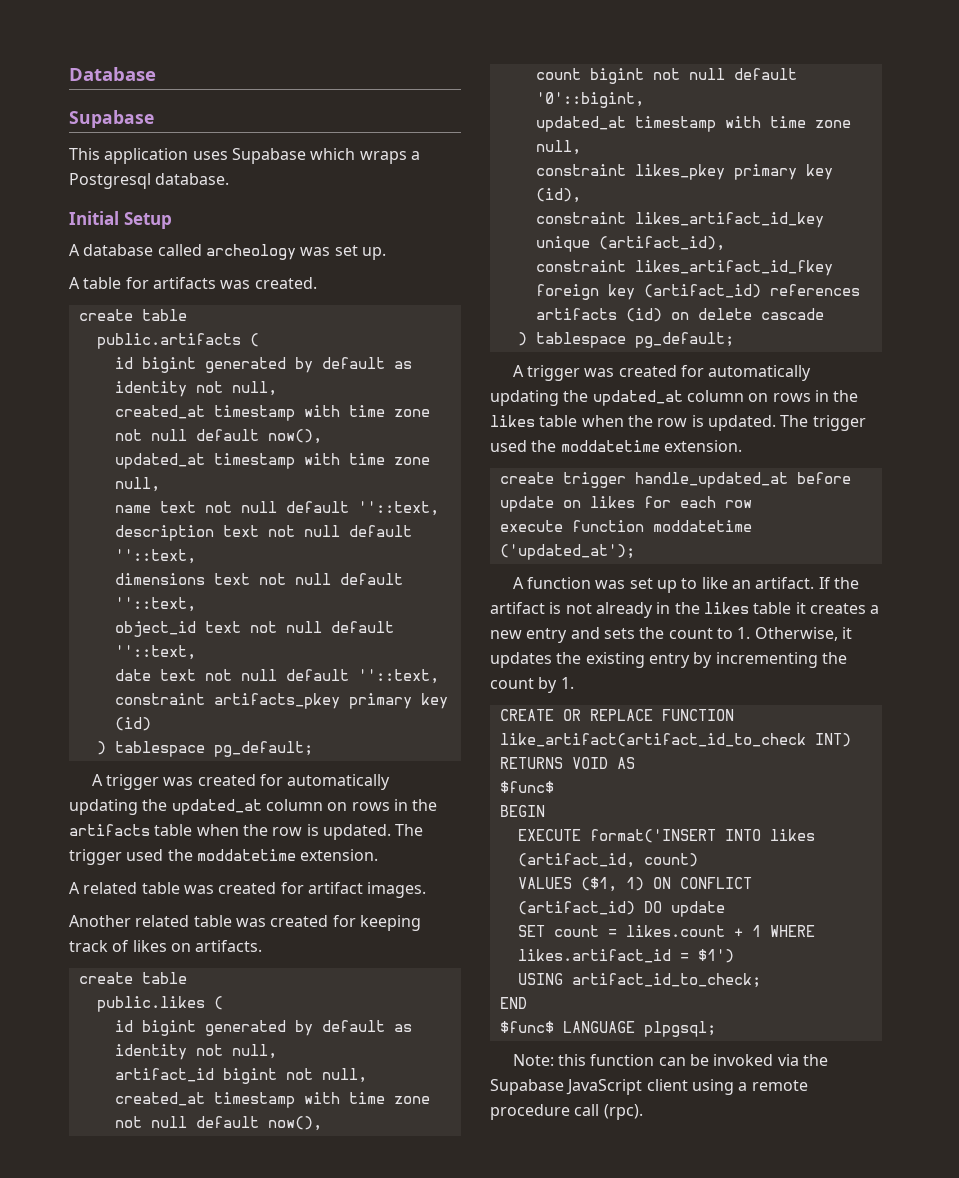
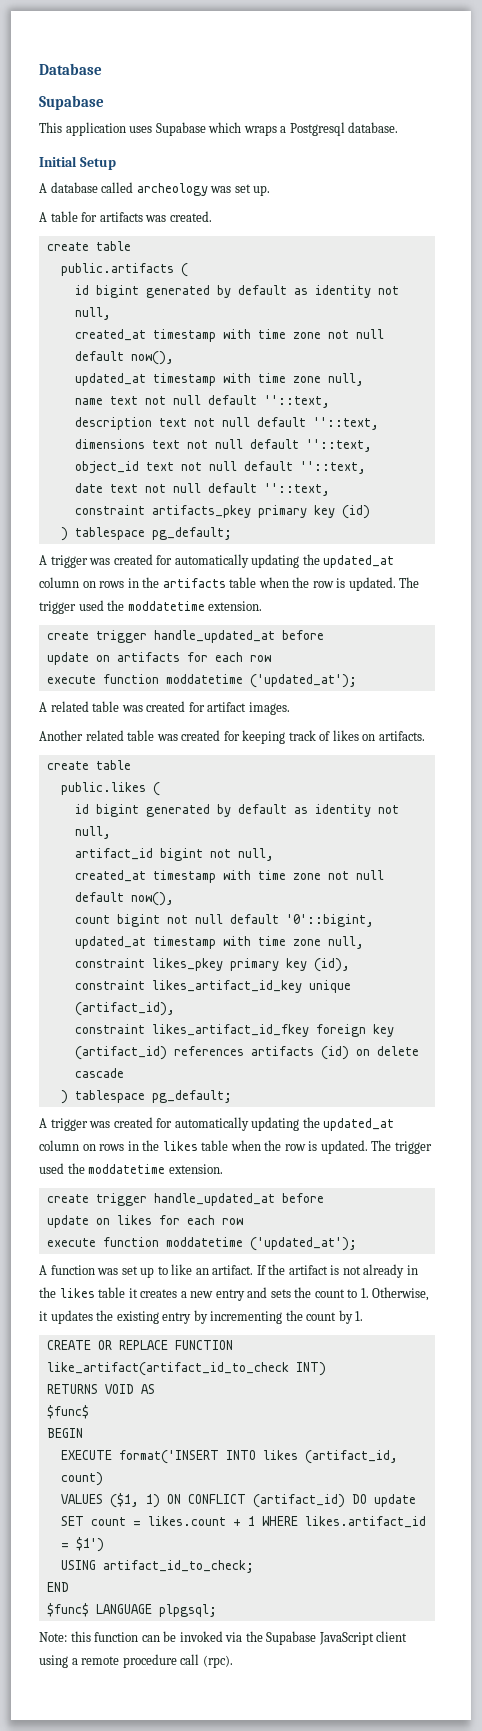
  A trigger was created for automatically updating the updated_at column on rows in the artifacts table when the row is updated. The trigger used the moddatetime extension.
+ create trigger handle_updated_at before
+ update on artifacts for each row
+ execute function moddatetime ('updated_at');

